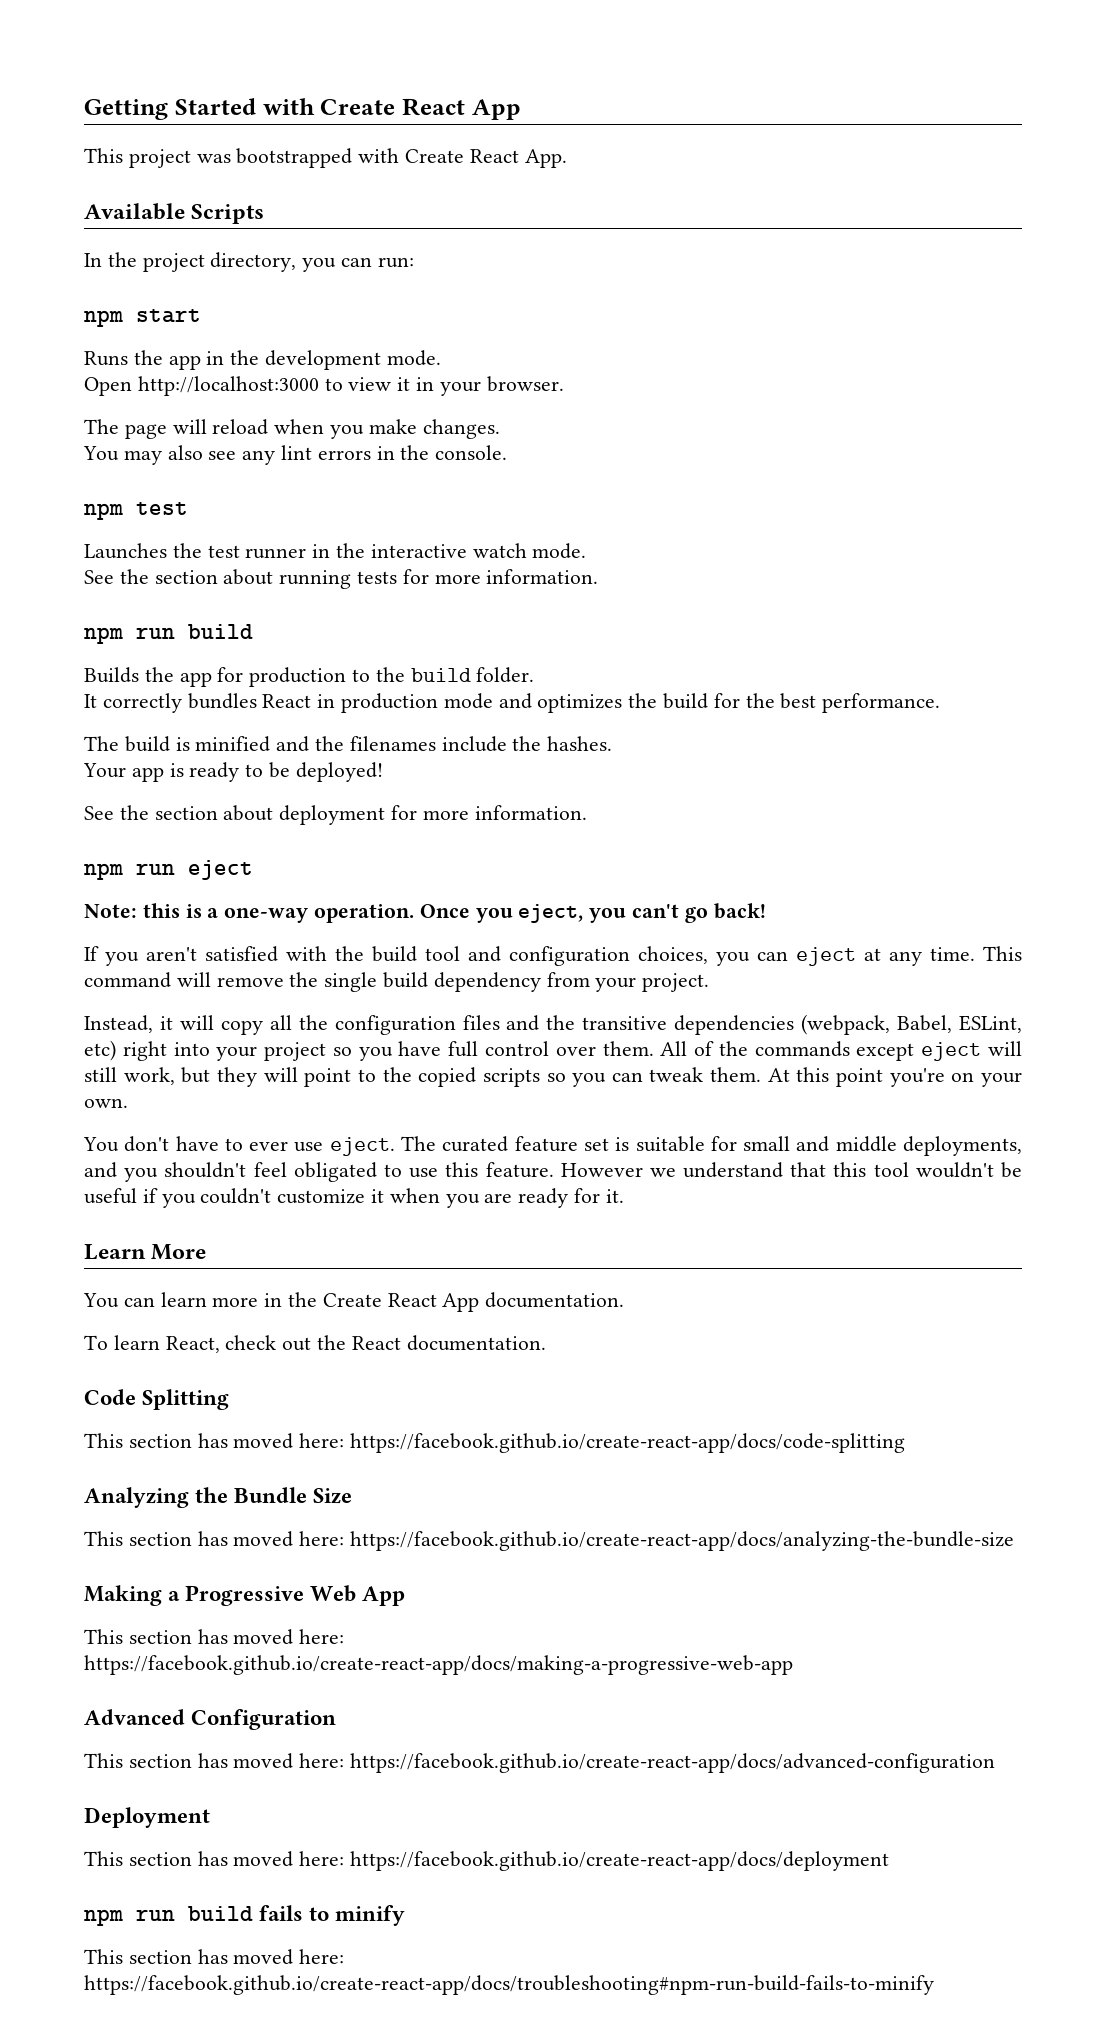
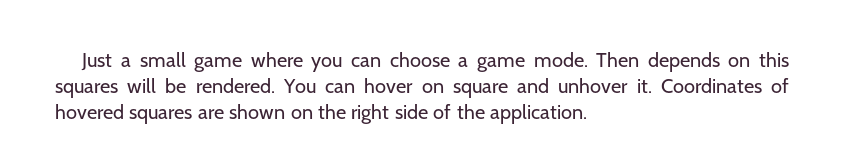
- Getting Started with Create React App
- This project was bootstrapped with Create React App.
- Available Scripts
- In the project directory, you can run:
- npm start
- Runs the app in the development mode.
- Open http://localhost:3000 to view it in your browser.
- The page will reload when you make changes.
- You may also see any lint errors in the console.
- npm test
- Launches the test runner in the interactive watch mode.
- See the section about running tests for more information.
- npm run build
- Builds the app for production to the build folder.
- It correctly bundles React in production mode and optimizes the build for the best performance.
- The build is minified and the filenames include the hashes.
- Your app is ready to be deployed!
- See the section about deployment for more information.
- npm run eject
- Note: this is a one-way operation. Once you eject, you can't go back!
- If you aren't satisfied with the build tool and configuration choices, you can eject at any time. This command will remove the single build dependency from your project.
- Instead, it will copy all the configuration files and the transitive dependencies (webpack, Babel, ESLint, etc) right into your project so you have full control over them. All of the commands except eject will still work, but they will point to the copied scripts so you can tweak them. At this point you're on your own.
- You don't have to ever use eject. The curated feature set is suitable for small and middle deployments, and you shouldn't feel obligated to use this feature. However we understand that this tool wouldn't be useful if you couldn't customize it when you are ready for it.
- Learn More
- You can learn more in the Create React App documentation.
- To learn React, check out the React documentation.
- Code Splitting
- This section has moved here: https://facebook.github.io/create-react-app/docs/code-splitting
- Analyzing the Bundle Size
- This section has moved here: https://facebook.github.io/create-react-app/docs/analyzing-the-bundle-size
- Making a Progressive Web App
- This section has moved here: https://facebook.github.io/create-react-app/docs/making-a-progressive-web-app
- Advanced Configuration
- This section has moved here: https://facebook.github.io/create-react-app/docs/advanced-configuration
- Deployment
- This section has moved here: https://facebook.github.io/create-react-app/docs/deployment
- npm run build fails to minify
- This section has moved here: https://facebook.github.io/create-react-app/docs/troubleshooting#npm-run-build-fails-to-minify
+ Just a small game where you can choose a game mode. Then depends on this squares will be rendered. You can hover on square and unhover it. Coordinates of hovered squares are shown on the right side of the application.

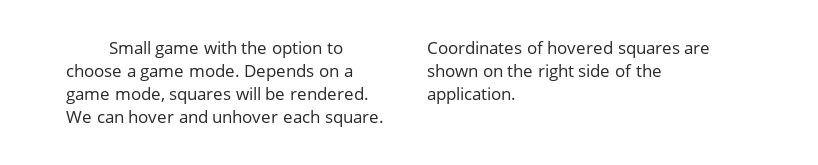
- Just a small game where you can choose a game mode. Then depends on this squares will be rendered.
+ Small game with the option to choose a game mode. Depends on a game mode, squares will be rendered.
- You can hover on square and unhover it.
+ We can hover and unhover each square.

